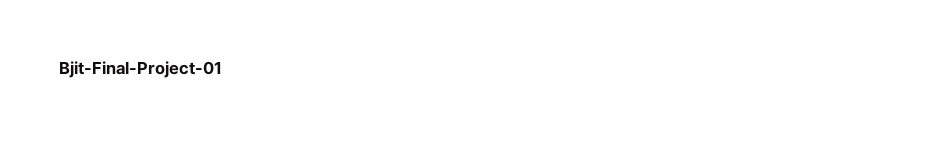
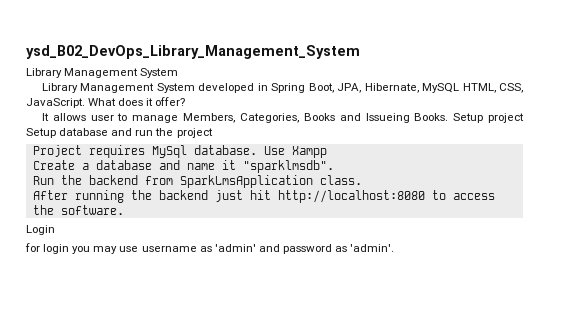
- Bjit-Final-Project-01
+ ysd_B02_DevOps_Library_Management_System
+ Library Management System
+ Library Management System developed in Spring Boot, JPA, Hibernate, MySQL HTML, CSS, JavaScript. What does it offer?
+ It allows user to manage Members, Categories, Books and Issueing Books. Setup project Setup database and run the project
+ Project requires MySql database. Use Xampp
+ Create a database and name it "sparklmsdb".
+ Run the backend from SparkLmsApplication class.
+ After running the backend just hit http://localhost:8080 to access the software.
+ Login
+ for login you may use username as 'admin' and password as 'admin'.

